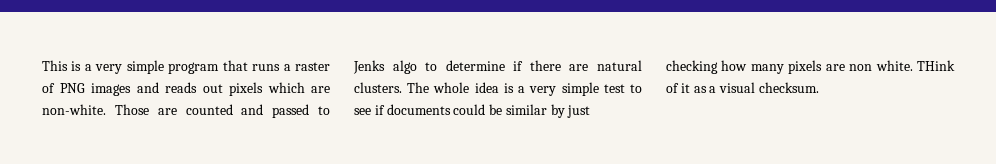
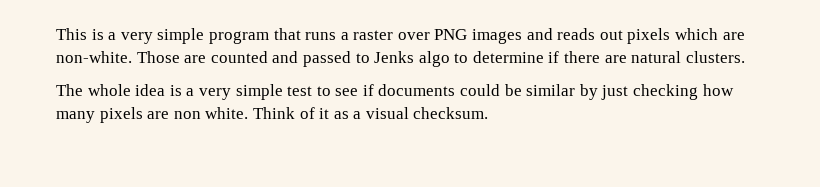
- This is a very simple program that runs a raster of PNG images and reads out pixels which are non-white.
+ This is a very simple program that runs a raster over PNG images and reads out pixels which are non-white.
- Those are counted and passed to Jenks algo to determine if there are natural clusters. The whole idea is a very simple test to see if documents could be similar by just checking how many pixels are non white.
+ Those are counted and passed to Jenks algo to determine if there are natural clusters.
+ The whole idea is a very simple test to see if documents could be similar by just checking how many pixels are non white.
- THink of it as a visual checksum.
+ Think of it as a visual checksum.

